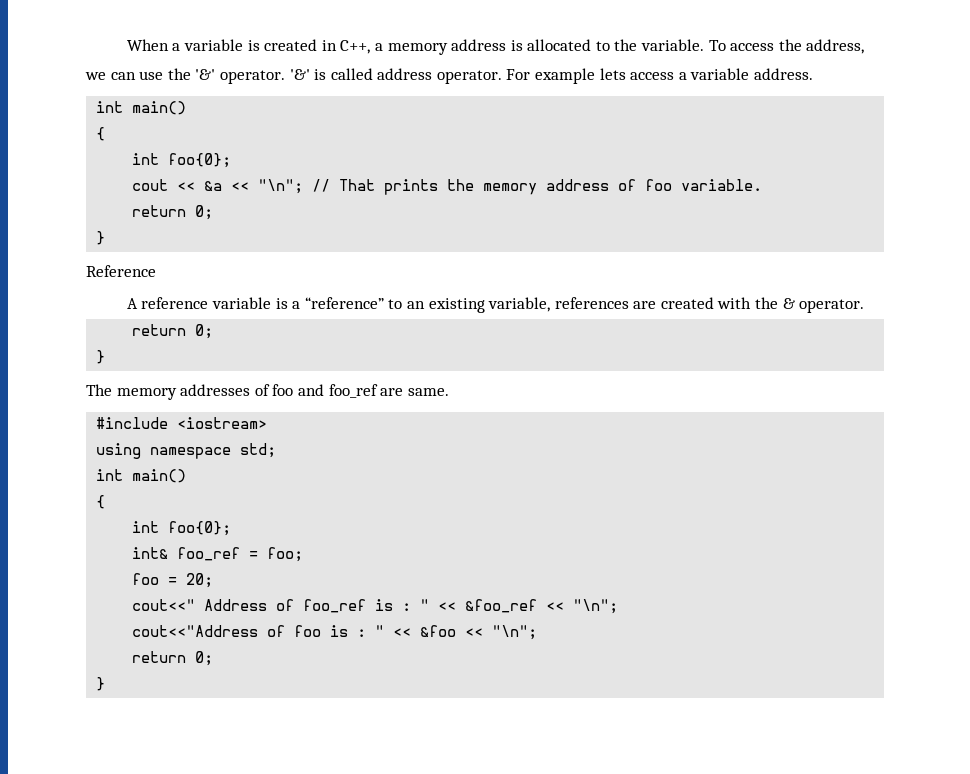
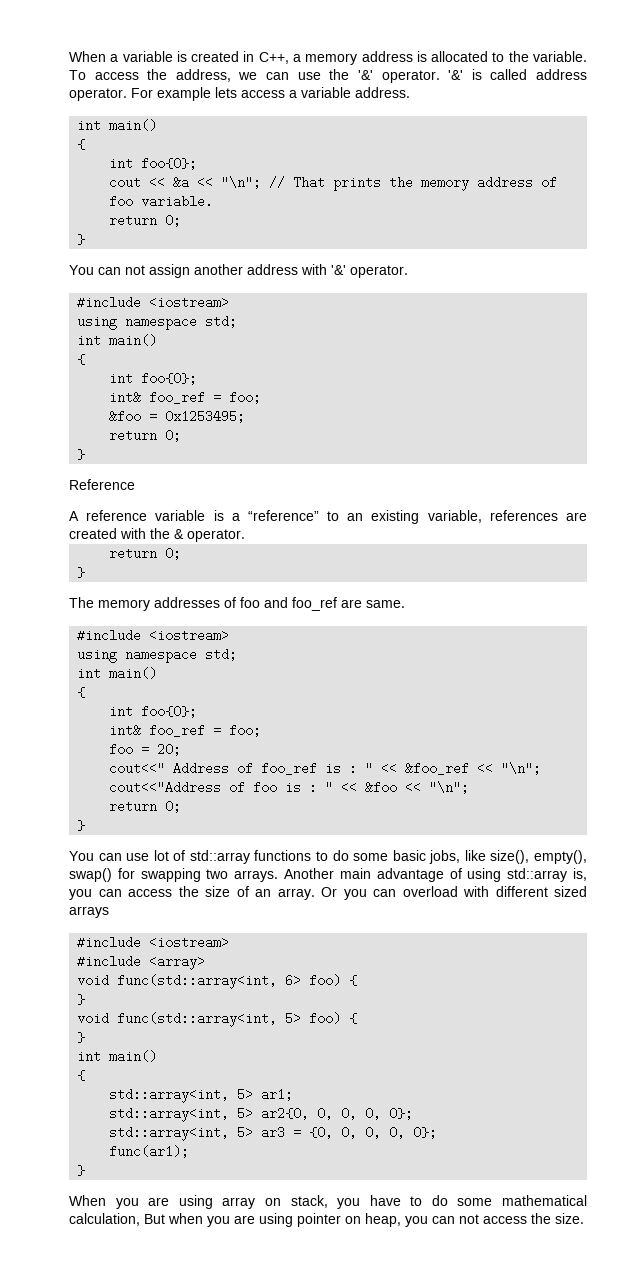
+ You can not assign another address with '&' operator.
+ #include <iostream>
+ using namespace std;
+ int main()
+ {
+ int foo{0};
+ int& foo_ref = foo;
+ &foo = 0x1253495;
+ return 0;
+ }
+ You can use lot of std::array functions to do some basic jobs, like size(), empty(), swap() for swapping two arrays. Another main advantage of using std::array is, you can access the size of an array. Or you can overload with different sized arrays
+ #include <iostream>
+ #include <array>
+ void func(std::array<int, 6> foo) {
+ }
+ void func(std::array<int, 5> foo) {
+ }
+ int main()
+ {
+ std::array<int, 5> ar1;
+ std::array<int, 5> ar2{0, 0, 0, 0, 0};
+ std::array<int, 5> ar3 = {0, 0, 0, 0, 0};
+ func(ar1);
+ }
+ When you are using array on stack, you have to do some mathematical calculation, But when you are using pointer on heap, you can not access the size.

